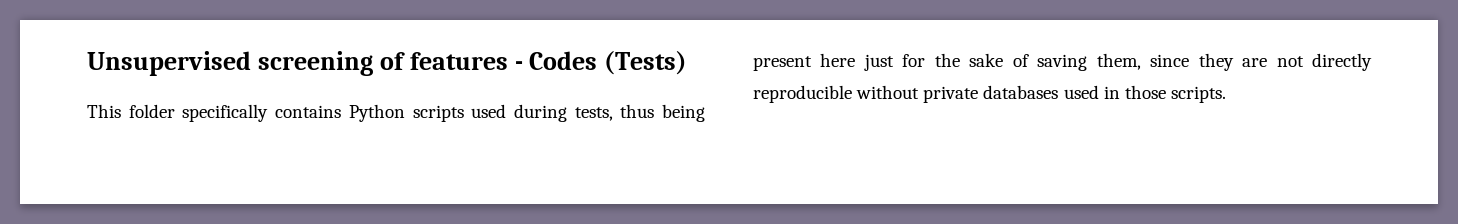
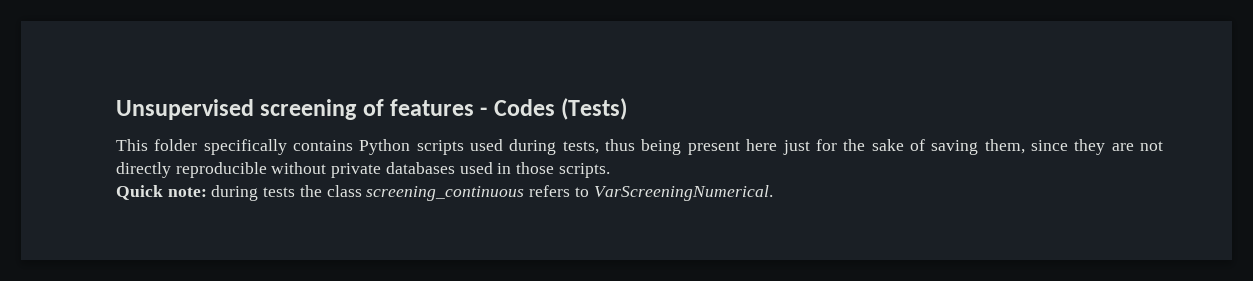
+ Quick note: during tests the class screening_continuous refers to VarScreeningNumerical.

